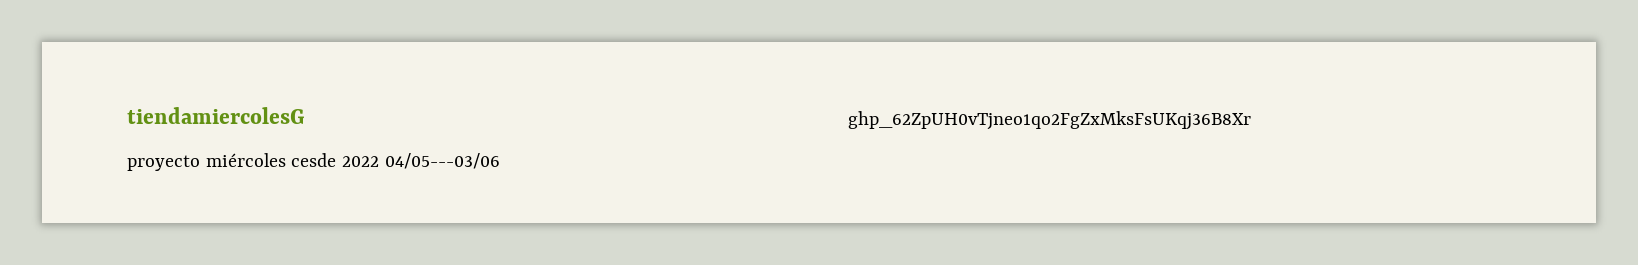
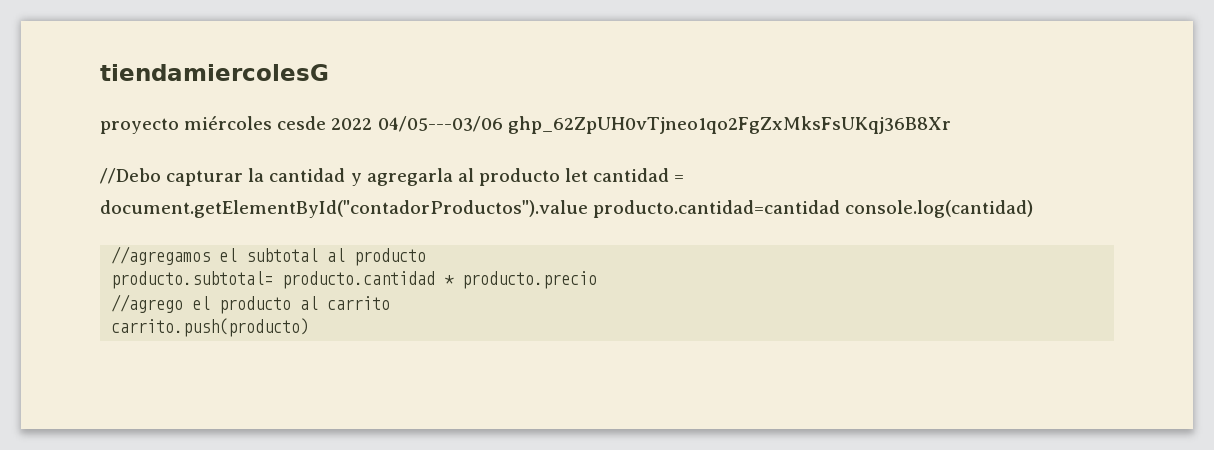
+ //Debo capturar la cantidad y agregarla al producto let cantidad = document.getElementById("contadorProductos").value producto.cantidad=cantidad console.log(cantidad)
+ //agregamos el subtotal al producto
+ producto.subtotal= producto.cantidad * producto.precio
+ //agrego el producto al carrito
+ carrito.push(producto)

